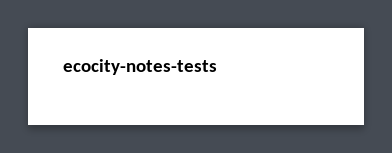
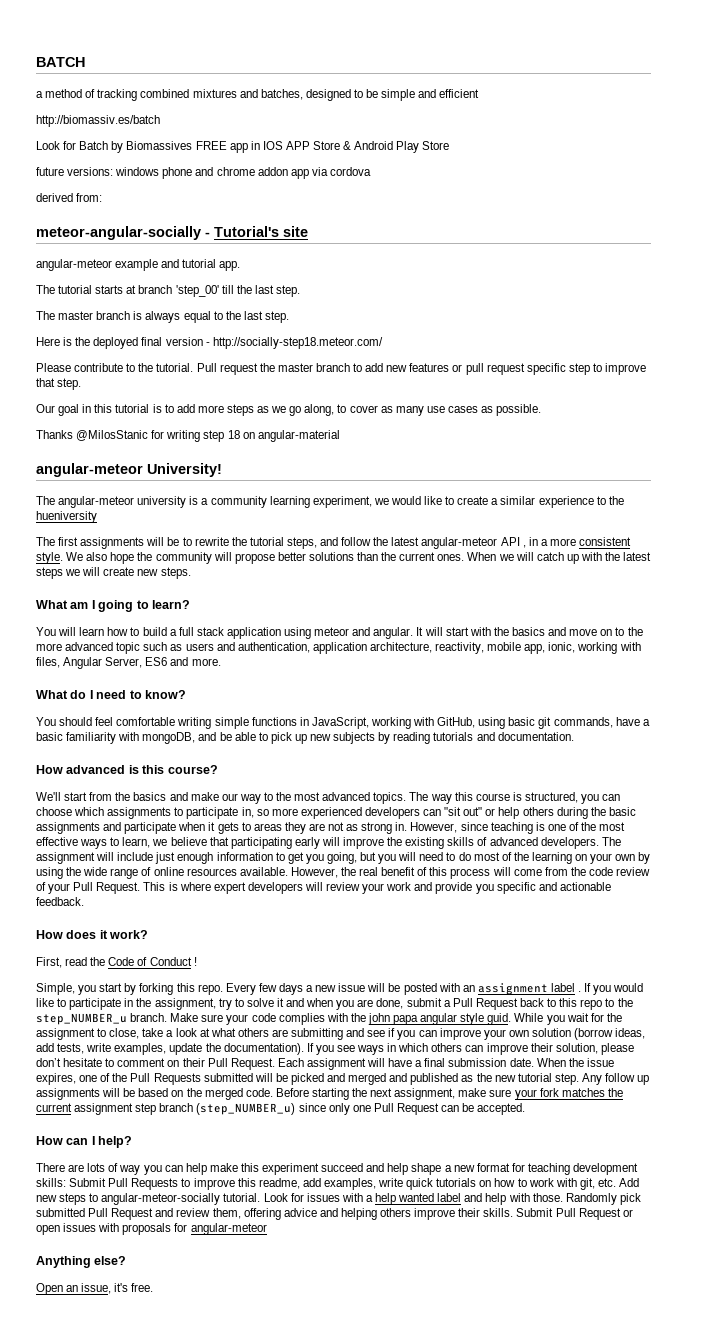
- ecocity-notes-tests
+ BATCH
+ a method of tracking combined mixtures and batches, designed to be simple and efficient
+ http://biomassiv.es/batch
+ Look for Batch by Biomassives FREE app in IOS APP Store & Android Play Store
+ future versions: windows phone and chrome addon app via cordova
+ derived from:
+ meteor-angular-socially - Tutorial's site
+ angular-meteor example and tutorial app.
+ The tutorial starts at branch 'step_00' till the last step.
+ The master branch is always equal to the last step.
+ Here is the deployed final version - http://socially-step18.meteor.com/
+ Please contribute to the tutorial. Pull request the master branch to add new features or pull request specific step to improve that step.
+ Our goal in this tutorial is to add more steps as we go along, to cover as many use cases as possible.
+ Thanks @MilosStanic for writing step 18 on angular-material
+ angular-meteor University!
+ The angular-meteor university is a community learning experiment, we would like to create a similar experience to the hueniversity
+ The first assignments will be to rewrite the tutorial steps, and follow the latest angular-meteor API , in a more consistent style. We also hope the community will propose better solutions than the current ones. When we will catch up with the latest steps we will create new steps.
+ What am I going to learn?
+ You will learn how to build a full stack application using meteor and angular. It will start with the basics and move on to the more advanced topic such as users and authentication, application architecture, reactivity, mobile app, ionic, working with files, Angular Server, ES6 and more.
+ What do I need to know?
+ You should feel comfortable writing simple functions in JavaScript, working with GitHub, using basic git commands, have a basic familiarity with mongoDB, and be able to pick up new subjects by reading tutorials and documentation.
+ How advanced is this course?
+ We'll start from the basics and make our way to the most advanced topics. The way this course is structured, you can choose which assignments to participate in, so more experienced developers can "sit out" or help others during the basic assignments and participate when it gets to areas they are not as strong in. However, since teaching is one of the most effective ways to learn, we believe that participating early will improve the existing skills of advanced developers. The assignment will include just enough information to get you going, but you will need to do most of the learning on your own by using the wide range of online resources available. However, the real benefit of this process will come from the code review of your Pull Request. This is where expert developers will review your work and provide you specific and actionable feedback.
+ How does it work?
+ First, read the Code of Conduct !
+ Simple, you start by forking this repo. Every few days a new issue will be posted with an assignment label . If you would like to participate in the assignment, try to solve it and when you are done, submit a Pull Request back to this repo to the step_NUMBER_u branch. Make sure your code complies with the john papa angular style guid. While you wait for the assignment to close, take a look at what others are submitting and see if you can improve your own solution (borrow ideas, add tests, write examples, update the documentation). If you see ways in which others can improve their solution, please don’t hesitate to comment on their Pull Request. Each assignment will have a final submission date. When the issue expires, one of the Pull Requests submitted will be picked and merged and published as the new tutorial step. Any follow up assignments will be based on the merged code. Before starting the next assignment, make sure your fork matches the current assignment step branch (step_NUMBER_u) since only one Pull Request can be accepted.
+ How can I help?
+ There are lots of way you can help make this experiment succeed and help shape a new format for teaching development skills: Submit Pull Requests to improve this readme, add examples, write quick tutorials on how to work with git, etc. Add new steps to angular-meteor-socially tutorial. Look for issues with a help wanted label and help with those. Randomly pick submitted Pull Request and review them, offering advice and helping others improve their skills. Submit Pull Request or open issues with proposals for angular-meteor
+ Anything else?
+ Open an issue, it's free.

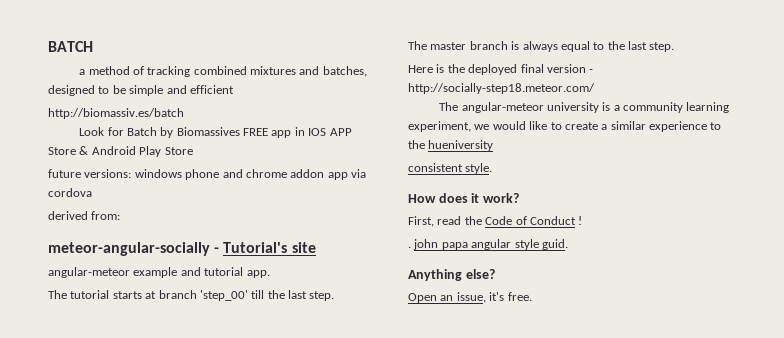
- Please contribute to the tutorial. Pull request the master branch to add new features or pull request specific step to improve that step.
- Our goal in this tutorial is to add more steps as we go along, to cover as many use cases as possible.
- Thanks @MilosStanic for writing step 18 on angular-material
- angular-meteor University!
- The first assignments will be to rewrite the tutorial steps, and follow the latest angular-meteor API , in a more consistent style. We also hope the community will propose better solutions than the current ones. When we will catch up with the latest steps we will create new steps.
- What am I going to learn?
- You will learn how to build a full stack application using meteor and angular. It will start with the basics and move on to the more advanced topic such as users and authentication, application architecture, reactivity, mobile app, ionic, working with files, Angular Server, ES6 and more.
- What do I need to know?
- You should feel comfortable writing simple functions in JavaScript, working with GitHub, using basic git commands, have a basic familiarity with mongoDB, and be able to pick up new subjects by reading tutorials and documentation.
- How advanced is this course?
- We'll start from the basics and make our way to the most advanced topics. The way this course is structured, you can choose which assignments to participate in, so more experienced developers can "sit out" or help others during the basic assignments and participate when it gets to areas they are not as strong in. However, since teaching is one of the most effective ways to learn, we believe that participating early will improve the existing skills of advanced developers. The assignment will include just enough information to get you going, but you will need to do most of the learning on your own by using the wide range of online resources available. However, the real benefit of this process will come from the code review of your Pull Request. This is where expert developers will review your work and provide you specific and actionable feedback.
+ consistent style.
- Simple, you start by forking this repo. Every few days a new issue will be posted with an assignment label . If you would like to participate in the assignment, try to solve it and when you are done, submit a Pull Request back to this repo to the step_NUMBER_u branch. Make sure your code complies with the john papa angular style guid. While you wait for the assignment to close, take a look at what others are submitting and see if you can improve your own solution (borrow ideas, add tests, write examples, update the documentation). If you see ways in which others can improve their solution, please don’t hesitate to comment on their Pull Request. Each assignment will have a final submission date. When the issue expires, one of the Pull Requests submitted will be picked and merged and published as the new tutorial step. Any follow up assignments will be based on the merged code. Before starting the next assignment, make sure your fork matches the current assignment step branch (step_NUMBER_u) since only one Pull Request can be accepted.
- How can I help?
- There are lots of way you can help make this experiment succeed and help shape a new format for teaching development skills: Submit Pull Requests to improve this readme, add examples, write quick tutorials on how to work with git, etc. Add new steps to angular-meteor-socially tutorial. Look for issues with a help wanted label and help with those. Randomly pick submitted Pull Request and review them, offering advice and helping others improve their skills. Submit Pull Request or open issues with proposals for angular-meteor
+ . john papa angular style guid.

